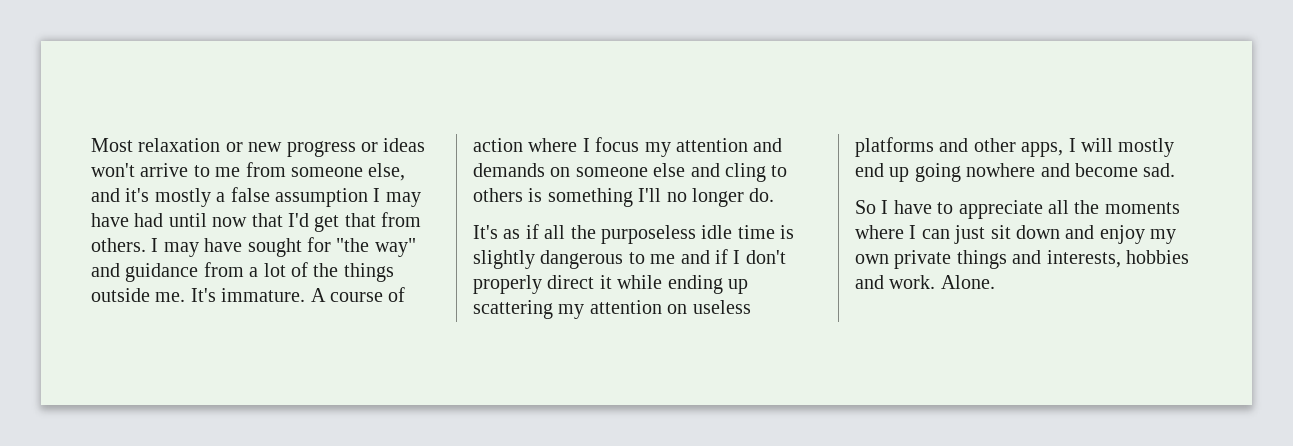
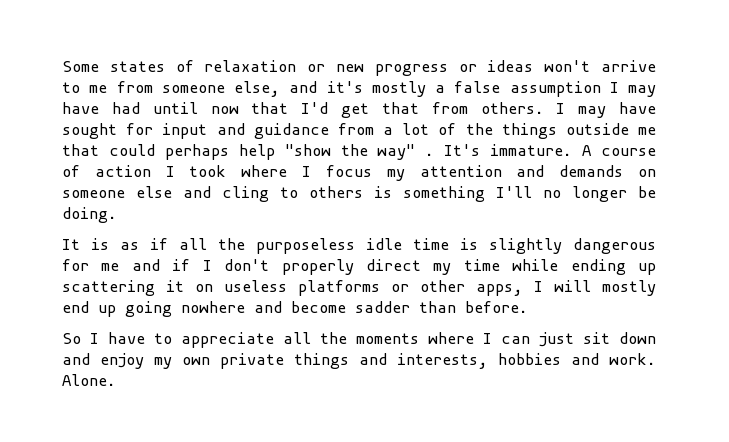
- Most relaxation or new progress or ideas won't arrive to me from someone else, and it's mostly a false assumption I may have had until now that I'd get that from others.
+ Some states of relaxation or new progress or ideas won't arrive to me from someone else, and it's mostly a false assumption I may have had until now that I'd get that from others.
- I may have sought for "the way" and guidance from a lot of the things outside me.
+ I may have sought for input and guidance from a lot of the things outside me that could perhaps help "show the way" .
- A course of action where I focus my attention and demands on someone else and cling to others is something I'll no longer do.
- It's as if all the purposeless idle time is slightly dangerous to me and if I don't properly direct it while ending up scattering my attention on useless platforms and other apps, I will mostly end up going nowhere and become sad.
+ A course of action I took where I focus my attention and demands on someone else and cling to others is something I'll no longer be doing.
+ It is as if all the purposeless idle time is slightly dangerous for me and if I don't properly direct my time while ending up scattering it on useless platforms or other apps, I will mostly end up going nowhere and become sadder than before.

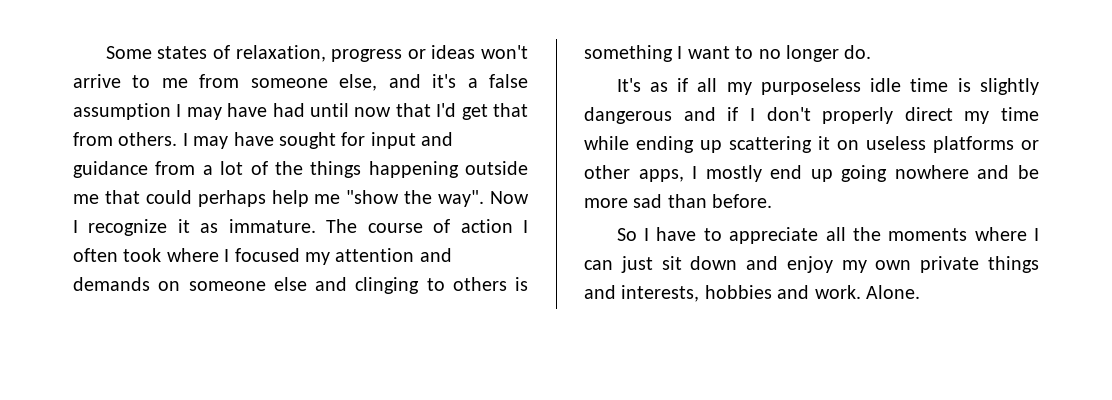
- Some states of relaxation or new progress or ideas won't arrive to me from someone else, and it's mostly a false assumption I may have had until now that I'd get that from others.
+ Some states of relaxation, progress or ideas won't arrive to me from someone else, and it's a false assumption I may have had until now that I'd get that from others.
- I may have sought for input and guidance from a lot of the things outside me that could perhaps help "show the way" . It's immature. A course of action I took where I focus my attention and demands on someone else and cling to others is something I'll no longer be doing.
- It is as if all the purposeless idle time is slightly dangerous for me and if I don't properly direct my time while ending up scattering it on useless platforms or other apps, I will mostly end up going nowhere and become sadder than before.
+ I may have sought for input and guidance from a lot of the things happening outside me that could perhaps help me "show the way". Now I recognize it as immature. The course of action I often took where I focused my attention and demands on someone else and clinging to others is something I want to no longer do.
+ It's as if all my purposeless idle time is slightly dangerous and if I don't properly direct my time while ending up scattering it on useless platforms or other apps, I mostly end up going nowhere and be more sad than before.

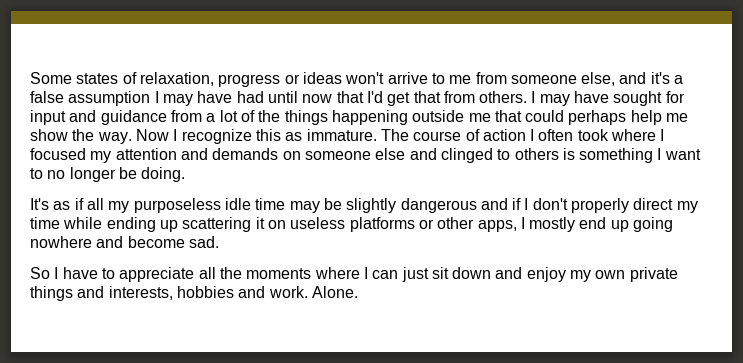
- I may have sought for input and guidance from a lot of the things happening outside me that could perhaps help me "show the way".
+ I may have sought for input and guidance from a lot of the things happening outside me that could perhaps help me show the way.
- Now I recognize it as immature.
+ Now I recognize this as immature.
- The course of action I often took where I focused my attention and demands on someone else and clinging to others is something I want to no longer do.
+ The course of action I often took where I focused my attention and demands on someone else and clinged to others is something I want to no longer be doing.
- It's as if all my purposeless idle time is slightly dangerous and if I don't properly direct my time while ending up scattering it on useless platforms or other apps, I mostly end up going nowhere and be more sad than before.
+ It's as if all my purposeless idle time may be slightly dangerous and if I don't properly direct my time while ending up scattering it on useless platforms or other apps, I mostly end up going nowhere and become sad.

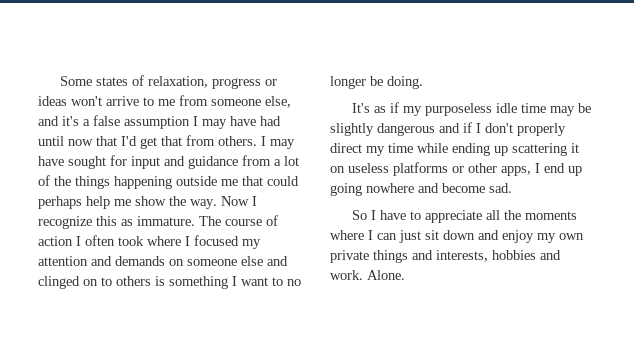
- The course of action I often took where I focused my attention and demands on someone else and clinged to others is something I want to no longer be doing.
+ The course of action I often took where I focused my attention and demands on someone else and clinged on to others is something I want to no longer be doing.
- It's as if all my purposeless idle time may be slightly dangerous and if I don't properly direct my time while ending up scattering it on useless platforms or other apps, I mostly end up going nowhere and become sad.
+ It's as if my purposeless idle time may be slightly dangerous and if I don't properly direct my time while ending up scattering it on useless platforms or other apps, I end up going nowhere and become sad.

